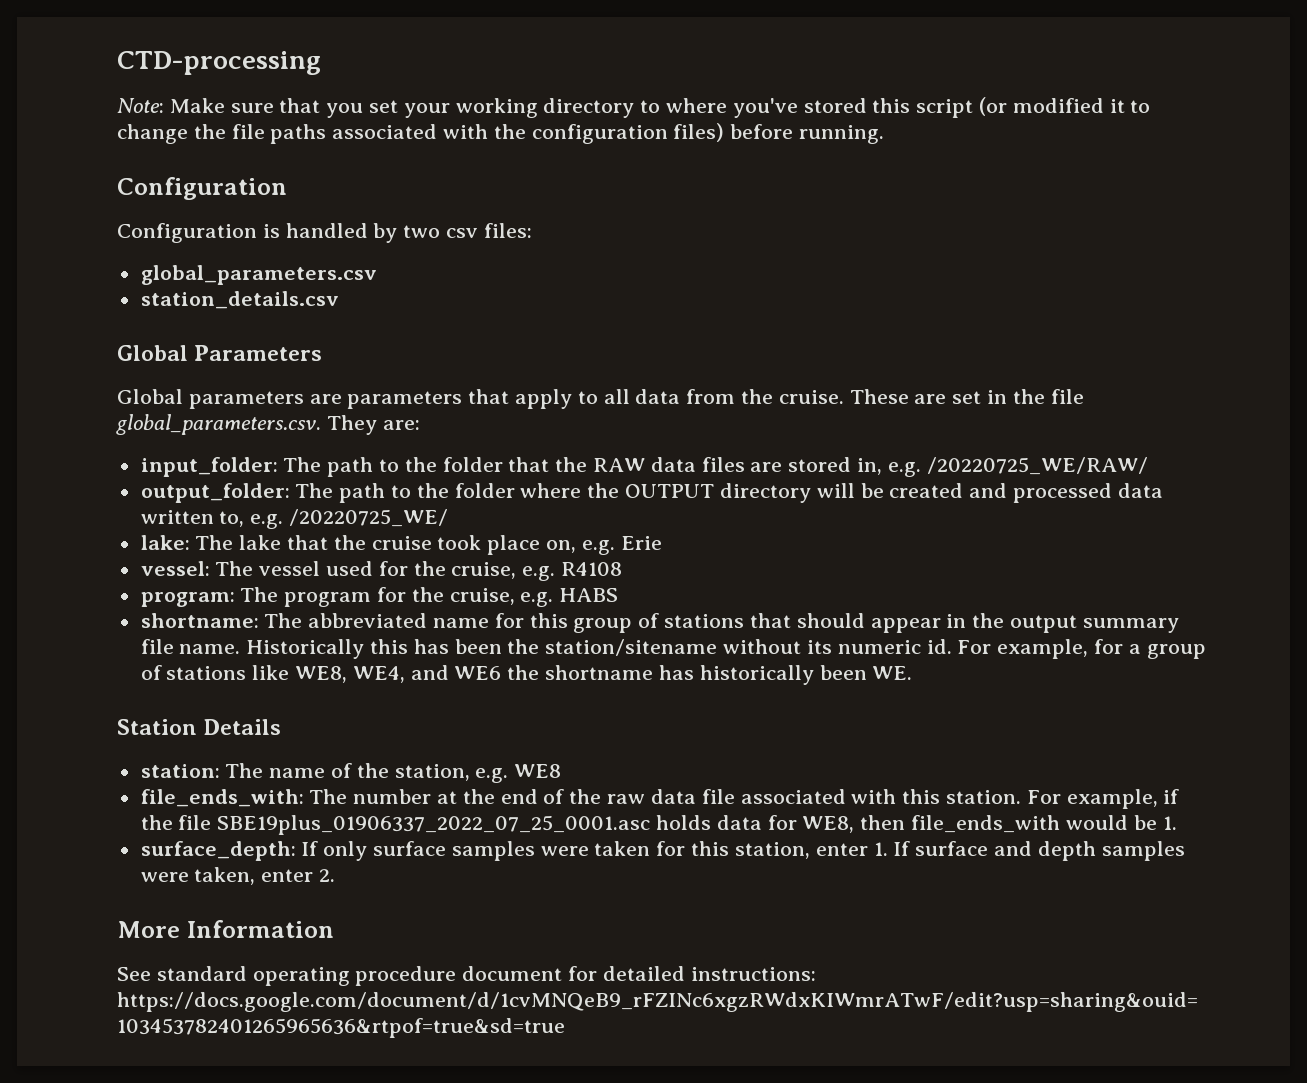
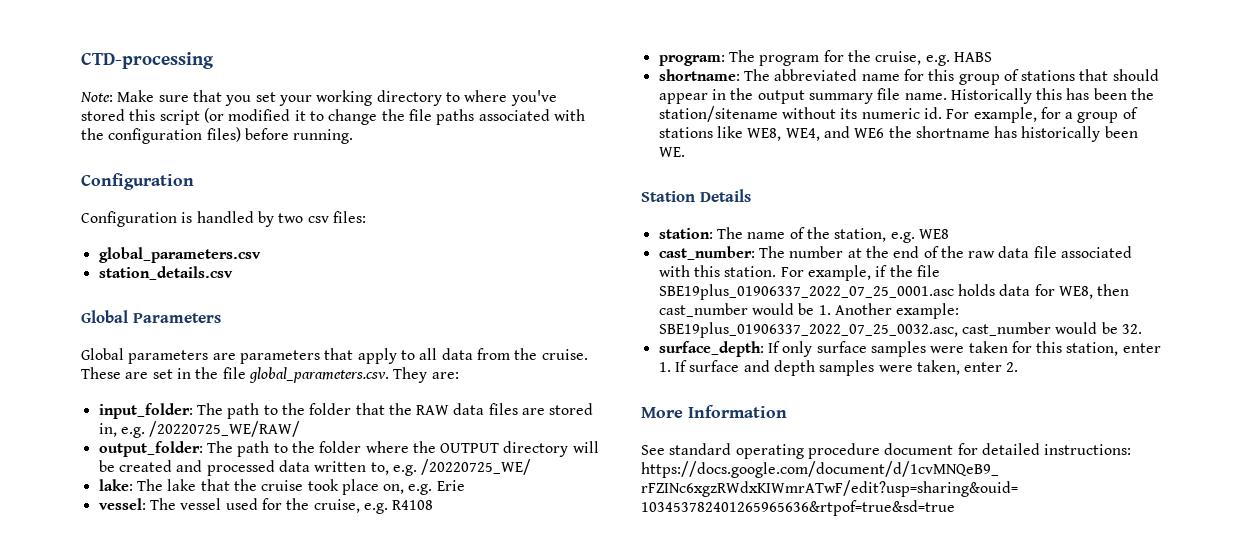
- file_ends_with: The number at the end of the raw data file associated with this station.
+ cast_number: The number at the end of the raw data file associated with this station.
- For example, if the file SBE19plus_01906337_2022_07_25_0001.asc holds data for WE8, then file_ends_with would be 1.
+ For example, if the file SBE19plus_01906337_2022_07_25_0001.asc holds data for WE8, then cast_number would be 1. Another example: SBE19plus_01906337_2022_07_25_0032.asc, cast_number would be 32.

